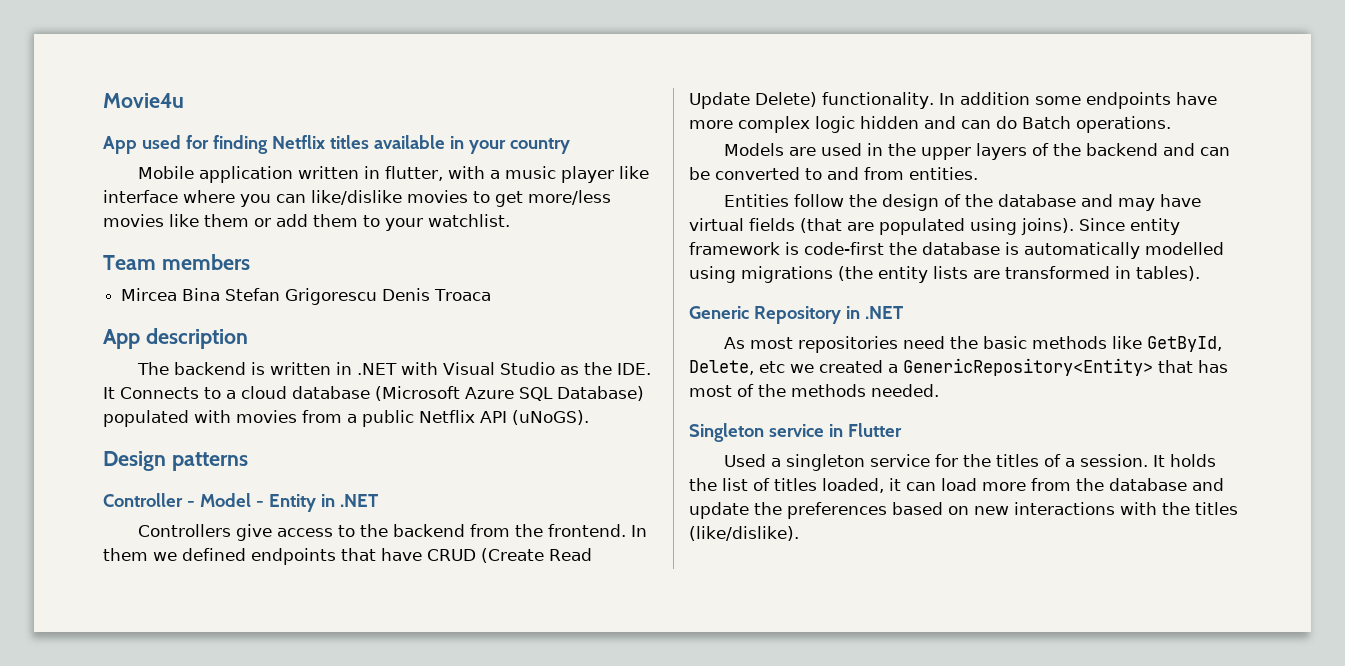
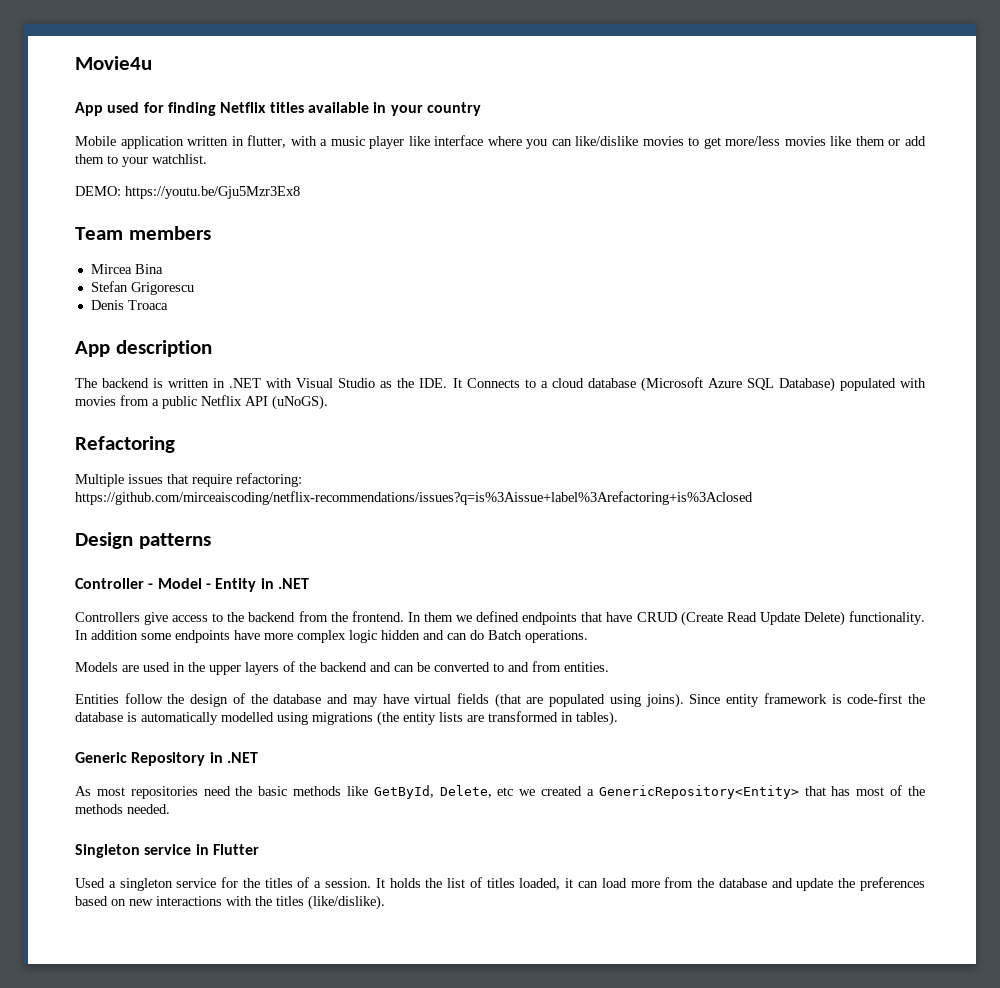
+ DEMO: https://youtu.be/Gju5Mzr3Ex8
- Mircea Bina Stefan Grigorescu Denis Troaca
+ Mircea Bina
+ Stefan Grigorescu
+ Denis Troaca
+ Refactoring
+ Multiple issues that require refactoring: https://github.com/mirceaiscoding/netflix-recommendations/issues?q=is%3Aissue+label%3Arefactoring+is%3Aclosed

